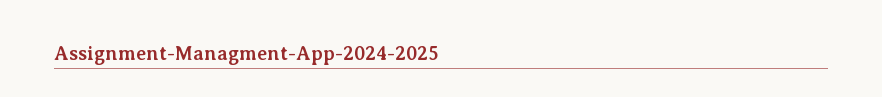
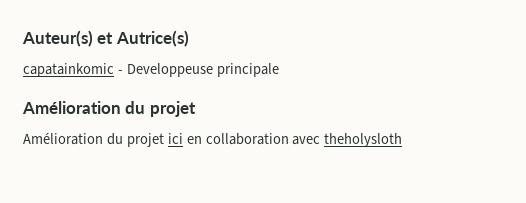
- Assignment-Managment-App-2024-2025
+ Auteur(s) et Autrice(s)
+ capatainkomic - Developpeuse principale
+ Amélioration du projet
+ Amélioration du projet ici en collaboration avec theholysloth

